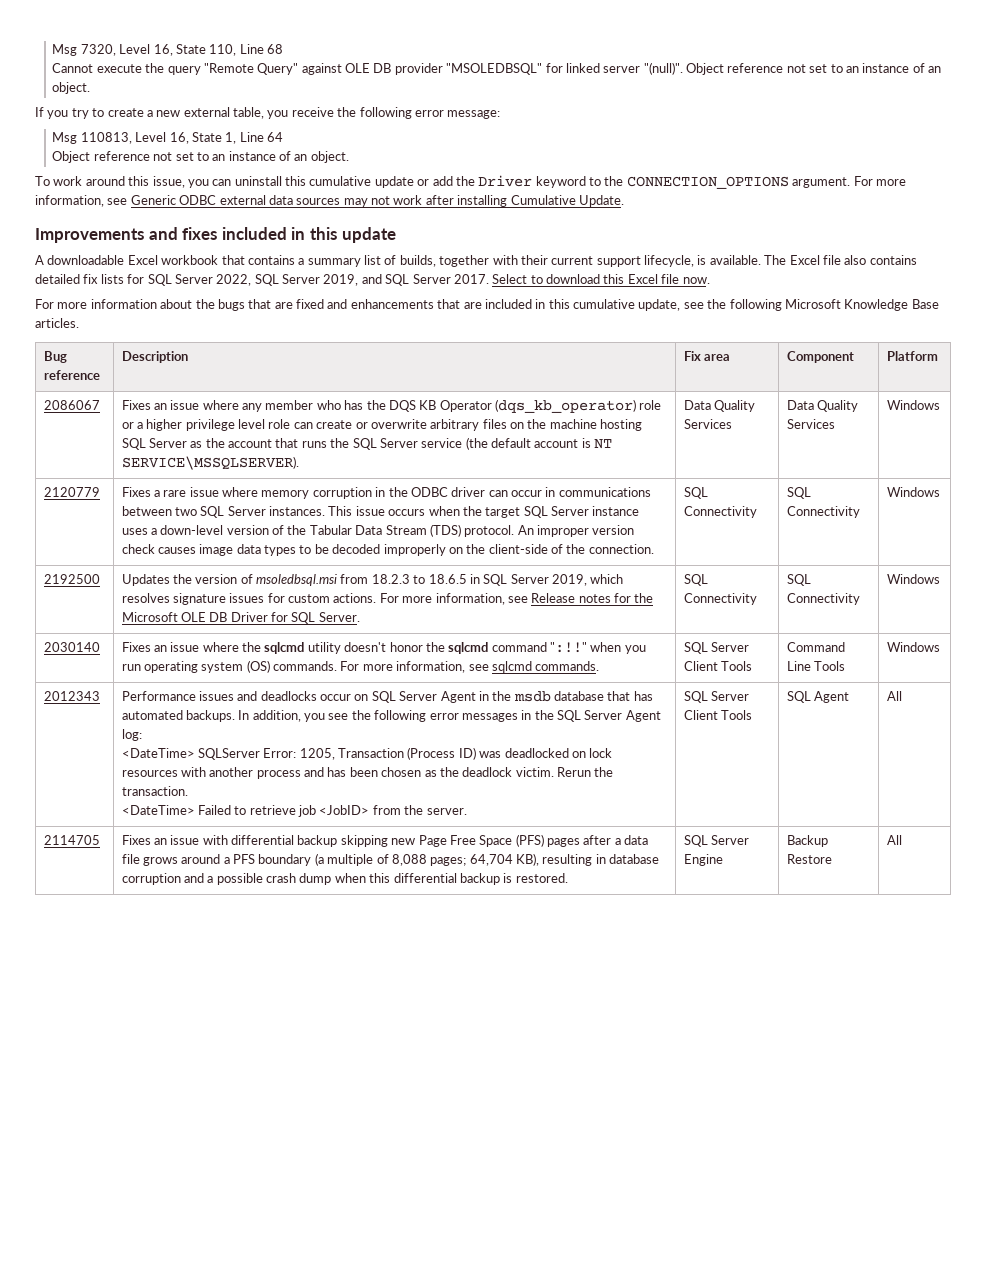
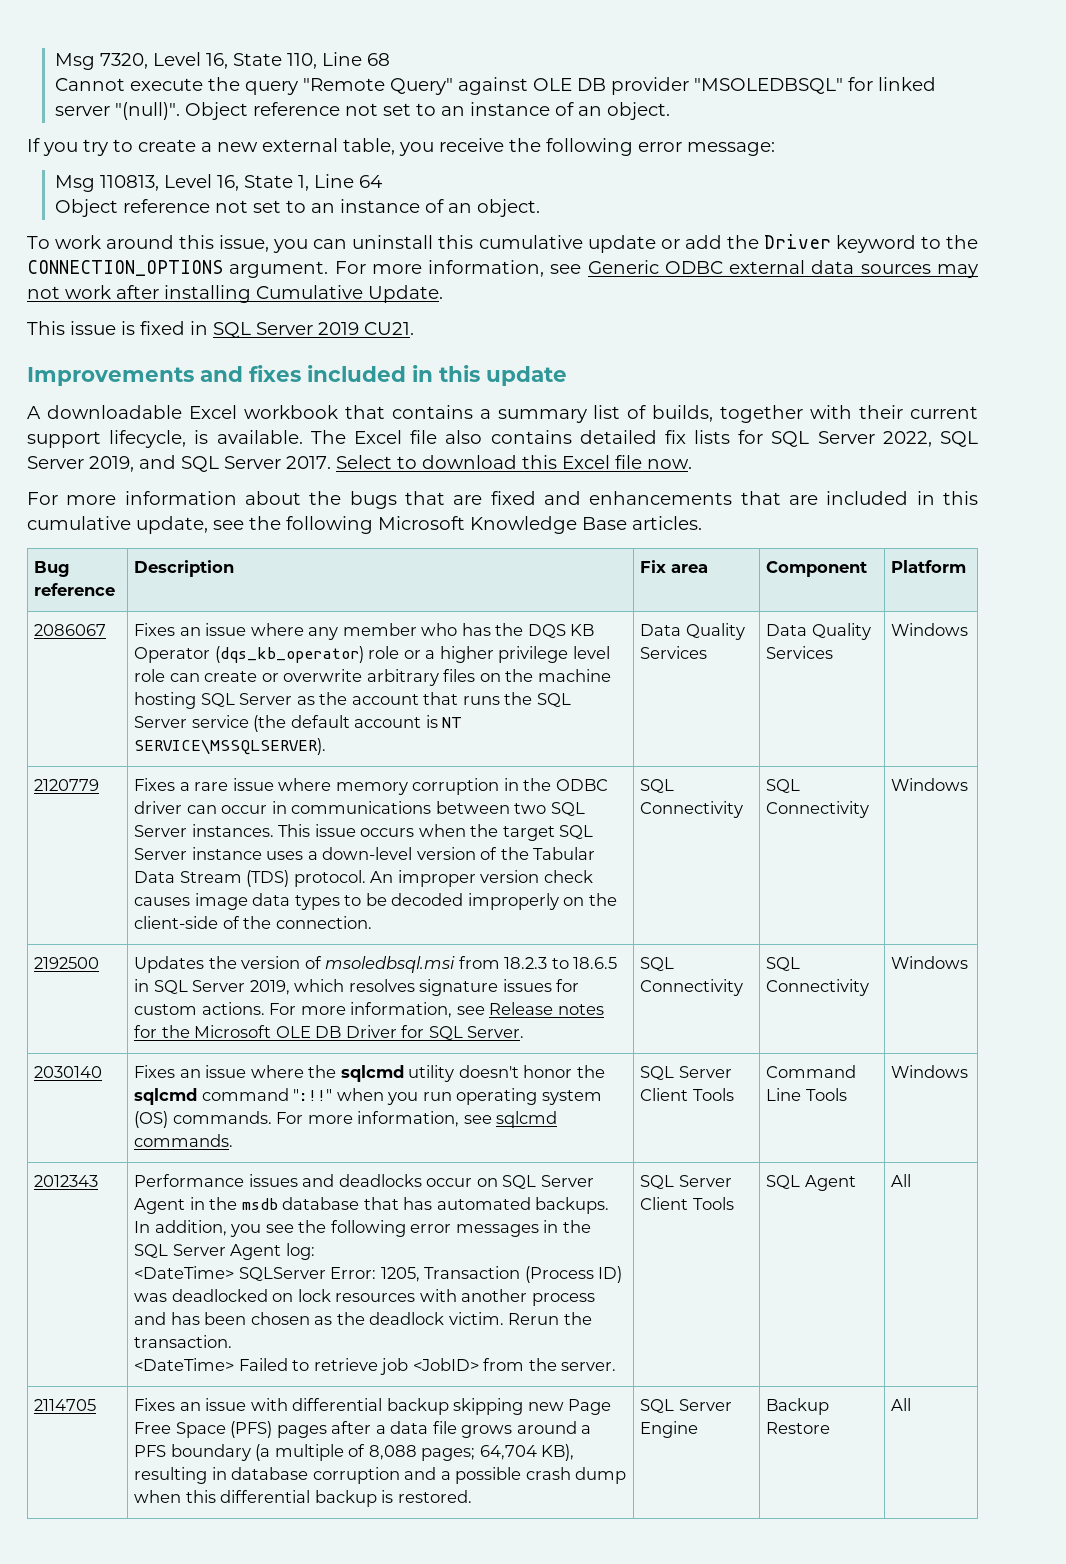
+ This issue is fixed in SQL Server 2019 CU21.

